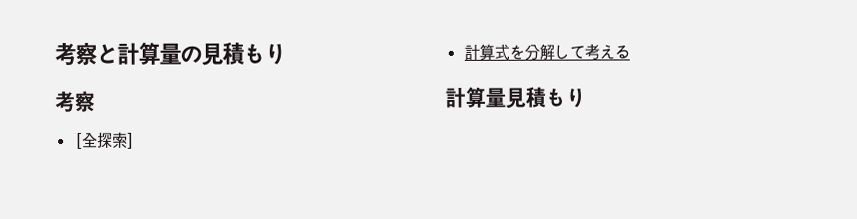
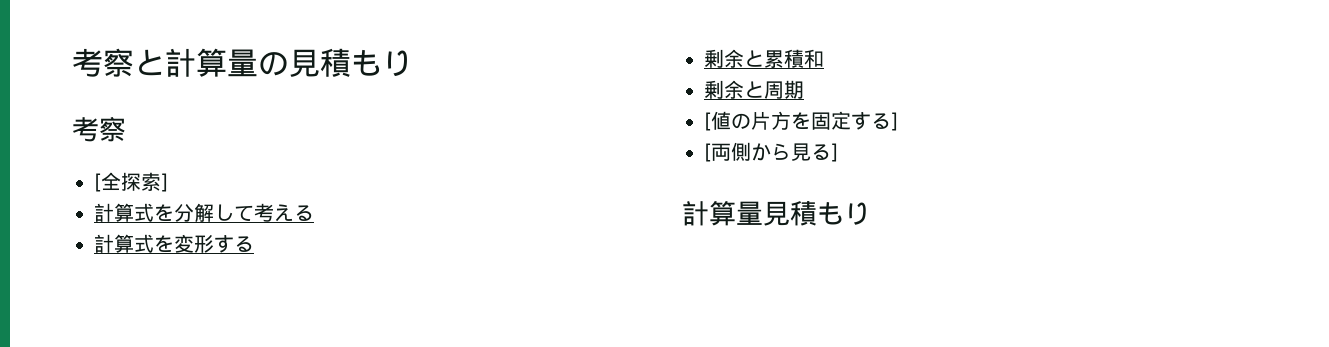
+ 計算式を変形する
+ 剰余と累積和
+ 剰余と周期
+ [値の片方を固定する]
+ [両側から見る]

